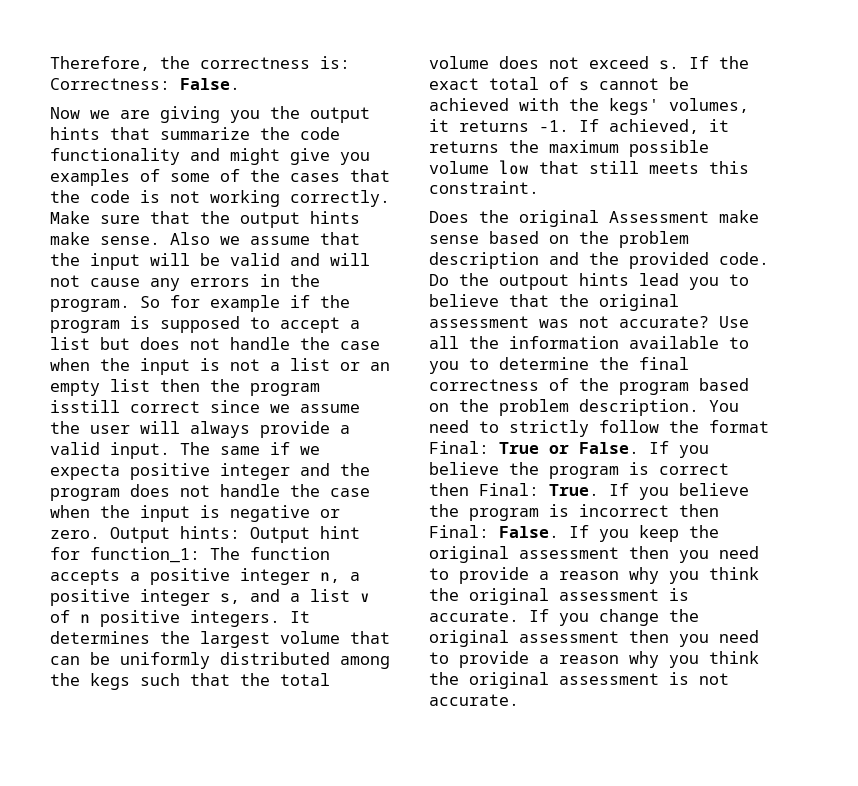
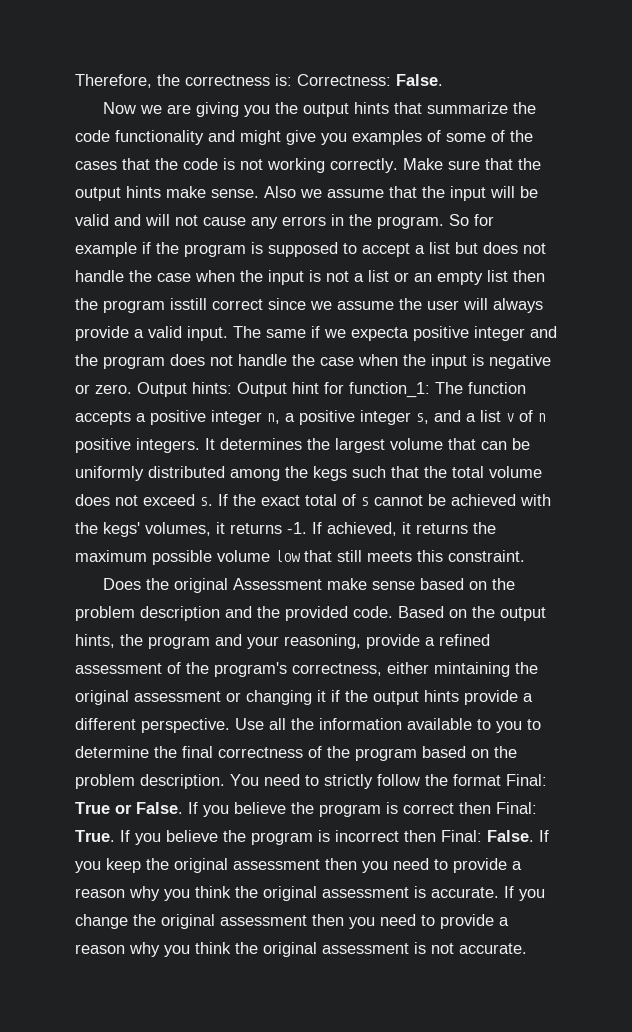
- Do the outpout hints lead you to believe that the original assessment was not accurate?
+ Based on the output hints, the program and your reasoning, provide a refined assessment of the program's correctness, either mintaining the original assessment or changing it if the output hints provide a different perspective.

